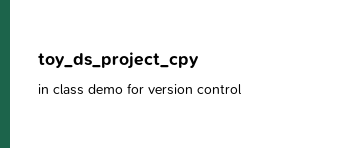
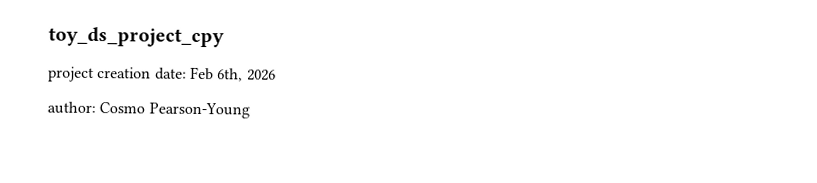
- in class demo for version control
+ project creation date: Feb 6th, 2026
+ author: Cosmo Pearson-Young

